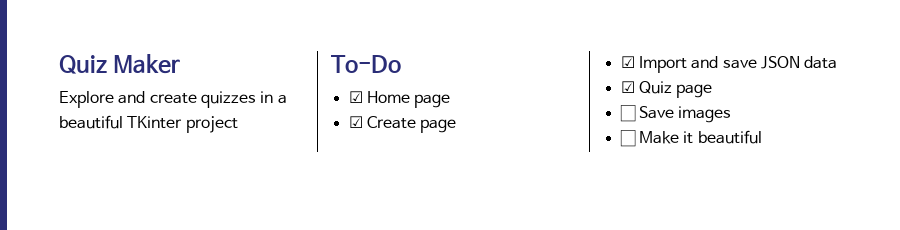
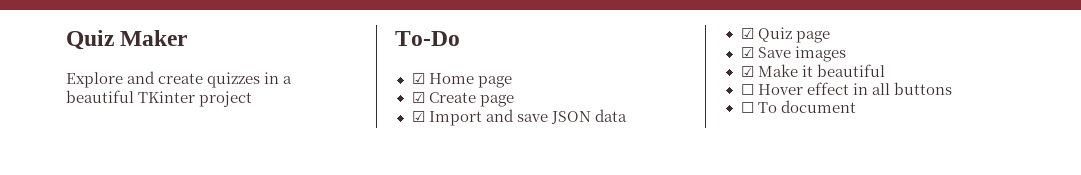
- ☐ Save images
+ ☑ Save images
- ☐ Make it beautiful
+ ☑ Make it beautiful
+ ☐ Hover effect in all buttons
+ ☐ To document

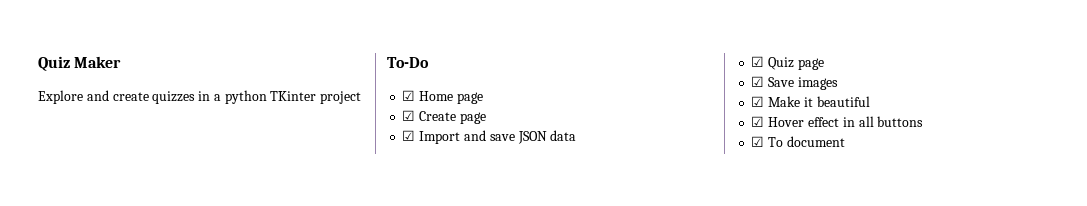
- Explore and create quizzes in a beautiful TKinter project
+ Explore and create quizzes in a python TKinter project
- ☐ Hover effect in all buttons
+ ☑ Hover effect in all buttons
- ☐ To document
+ ☑ To document

